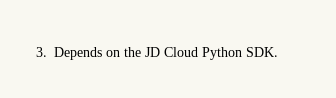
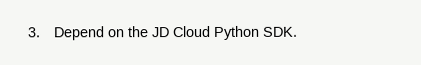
- 3. Depends on the JD Cloud Python SDK.
+ 3. Depend on the JD Cloud Python SDK.

